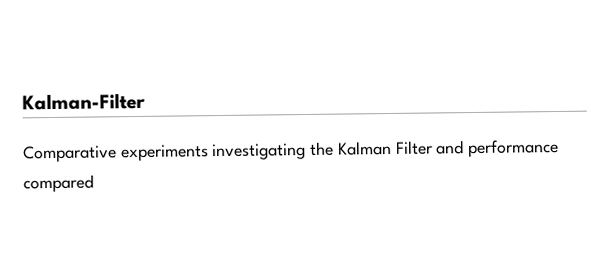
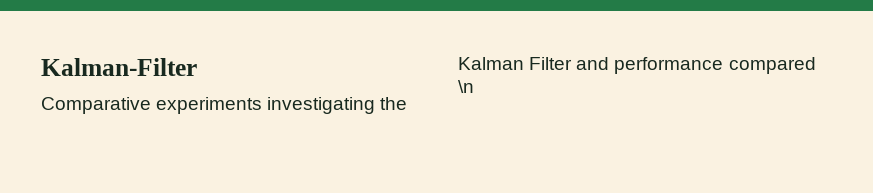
- Comparative experiments investigating the Kalman Filter and performance compared
+ Comparative experiments investigating the Kalman Filter and performance compared \n

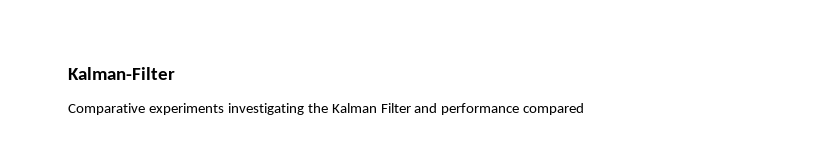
- Comparative experiments investigating the Kalman Filter and performance compared \n
+ Comparative experiments investigating the Kalman Filter and performance compared

